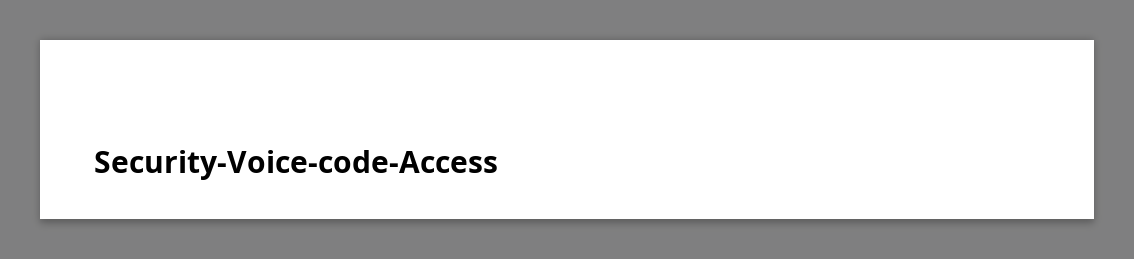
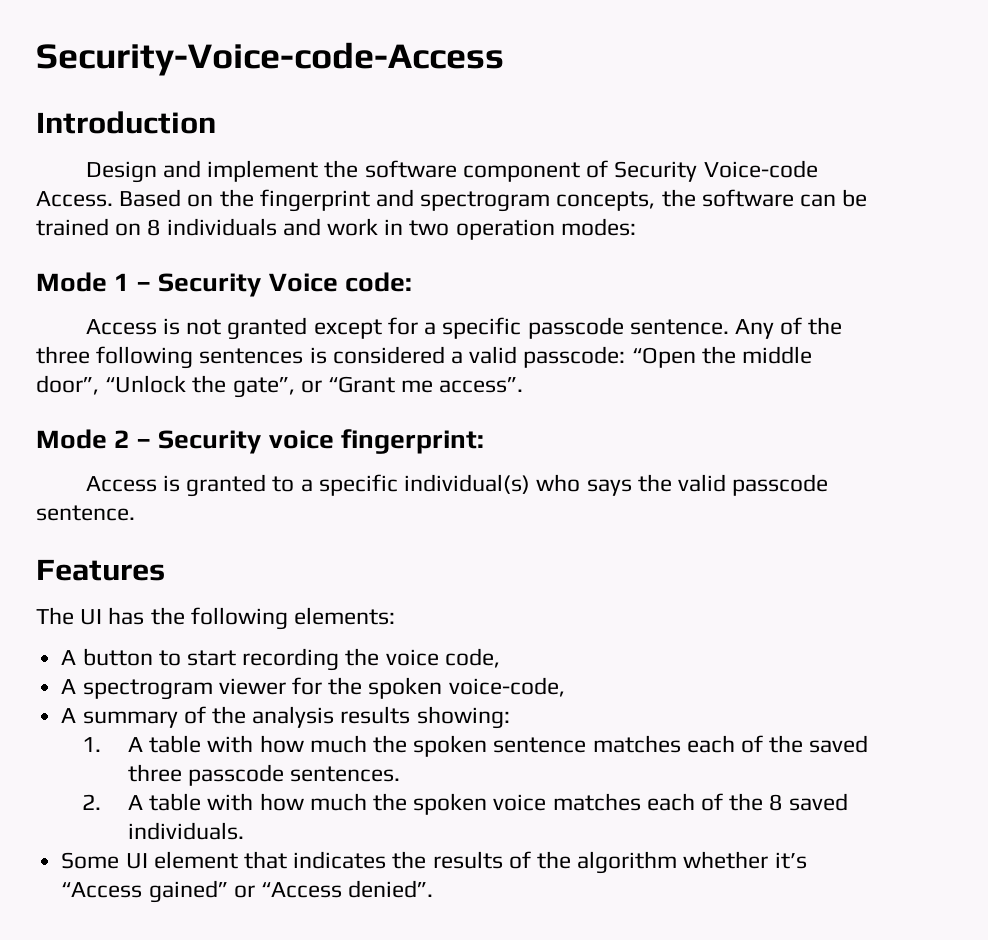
+ Introduction
+ Design and implement the software component of Security Voice-code Access. Based on the fingerprint and spectrogram concepts, the software can be trained on 8 individuals and work in two operation modes:
+ Mode 1 – Security Voice code:
+ Access is not granted except for a specific passcode sentence. Any of the three following sentences is considered a valid passcode: “Open the middle door”, “Unlock the gate”, or “Grant me access”.
+ Mode 2 – Security voice fingerprint:
+ Access is granted to a specific individual(s) who says the valid passcode sentence.
+ Features
+ The UI has the following elements:
+ A button to start recording the voice code,
+ A spectrogram viewer for the spoken voice-code,
+ A summary of the analysis results showing:
+ 1. A table with how much the spoken sentence matches each of the saved three passcode sentences.
+ 2. A table with how much the spoken voice matches each of the 8 saved individuals.
+ Some UI element that indicates the results of the algorithm whether it’s “Access gained” or “Access denied”.

